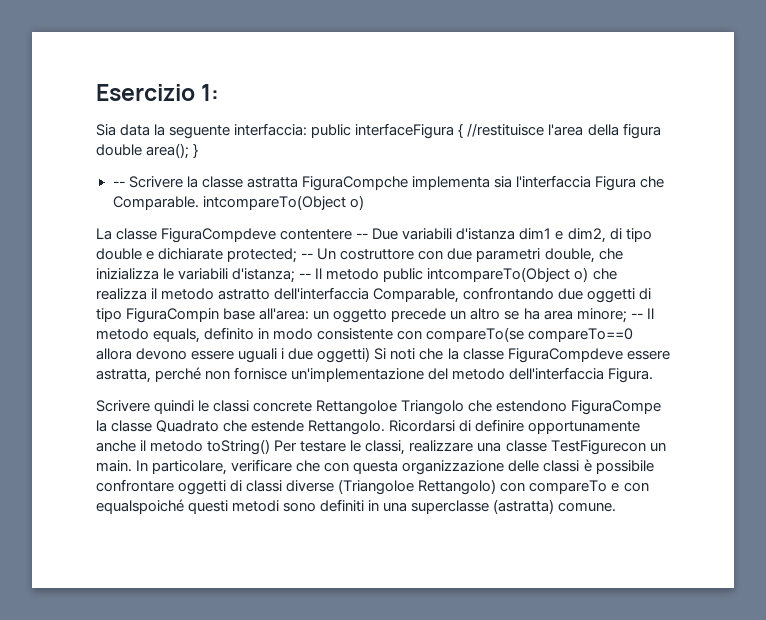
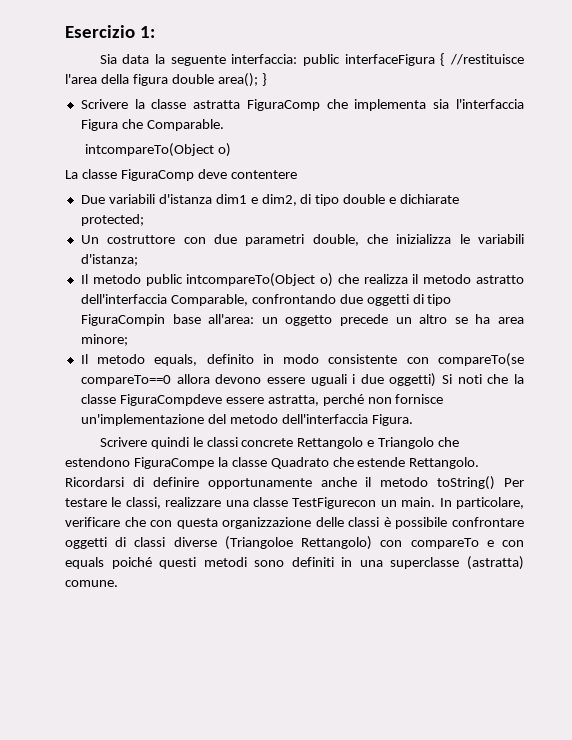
- -- Scrivere la classe astratta FiguraCompche implementa sia l'interfaccia Figura che Comparable. intcompareTo(Object o)
+ Scrivere la classe astratta FiguraComp che implementa sia l'interfaccia Figura che Comparable.
+ intcompareTo(Object o)
- La classe FiguraCompdeve contentere -- Due variabili d'istanza dim1 e dim2, di tipo double e dichiarate protected; -- Un costruttore con due parametri double, che inizializza le variabili d'istanza; -- Il metodo public intcompareTo(Object o) che realizza il metodo astratto dell'interfaccia Comparable, confrontando due oggetti di tipo FiguraCompin base all'area:
+ La classe FiguraComp deve contentere
+ Due variabili d'istanza dim1 e dim2, di tipo double e dichiarate protected;
+ Un costruttore con due parametri double, che inizializza le variabili d'istanza;
+ Il metodo public intcompareTo(Object o) che realizza il metodo astratto dell'interfaccia Comparable, confrontando due oggetti di tipo FiguraCompin base all'area:
- un oggetto precede un altro se ha area minore; -- Il metodo equals, definito in modo consistente con compareTo(se compareTo==0 allora devono essere uguali i due oggetti) Si noti che la classe FiguraCompdeve essere astratta, perché non fornisce un'implementazione del metodo dell'interfaccia Figura.
+ un oggetto precede un altro se ha area minore;
+ Il metodo equals, definito in modo consistente con compareTo(se compareTo==0 allora devono essere uguali i due oggetti) Si noti che la classe FiguraCompdeve essere astratta, perché non fornisce un'implementazione del metodo dell'interfaccia Figura.
- Scrivere quindi le classi concrete Rettangoloe Triangolo che estendono FiguraCompe la classe Quadrato che estende Rettangolo.
+ Scrivere quindi le classi concrete Rettangolo e Triangolo che estendono FiguraCompe la classe Quadrato che estende Rettangolo.
- In particolare, verificare che con questa organizzazione delle classi è possibile confrontare oggetti di classi diverse (Triangoloe Rettangolo) con compareTo e con equalspoiché questi metodi sono definiti in una superclasse (astratta) comune.
+ In particolare, verificare che con questa organizzazione delle classi è possibile confrontare oggetti di classi diverse (Triangoloe Rettangolo) con compareTo e con equals poiché questi metodi sono definiti in una superclasse (astratta) comune.

